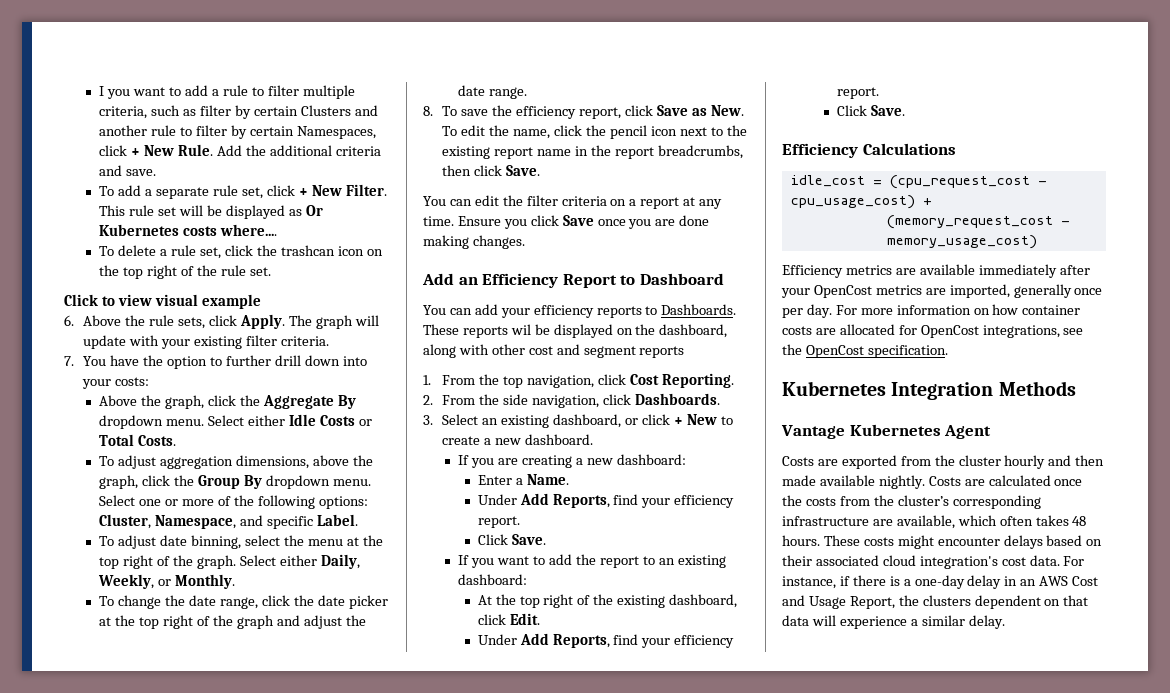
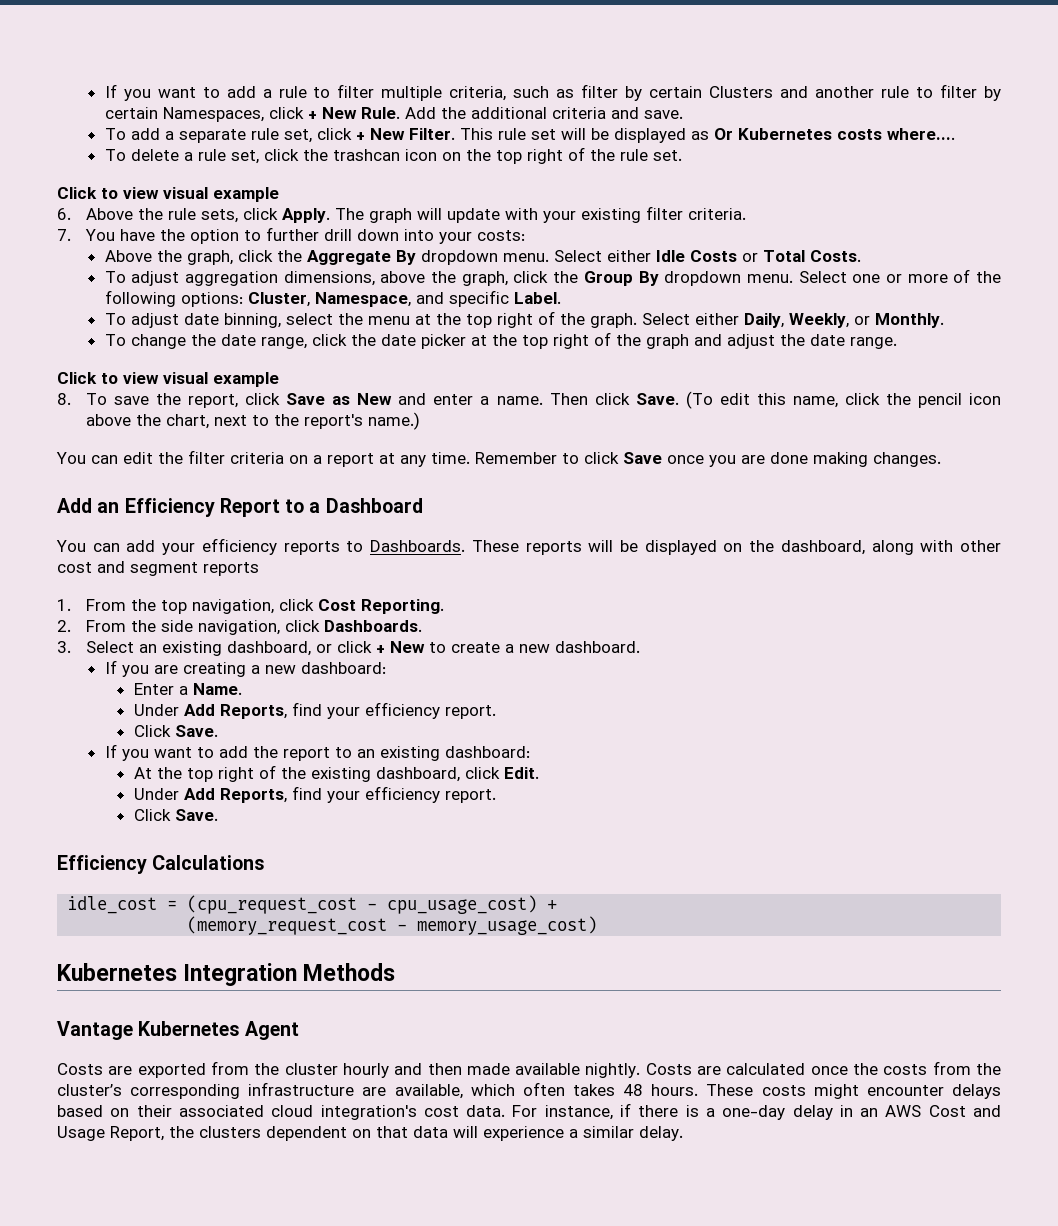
- I you want to add a rule to filter multiple criteria, such as filter by certain Clusters and another rule to filter by certain Namespaces, click + New Rule.
+ If you want to add a rule to filter multiple criteria, such as filter by certain Clusters and another rule to filter by certain Namespaces, click + New Rule.
  To change the date range, click the date picker at the top right of the graph and adjust the date range.
+ Click to view visual example
- 8. To save the efficiency report, click Save as New. To edit the name, click the pencil icon next to the existing report name in the report breadcrumbs, then click Save.
+ 8. To save the report, click Save as New and enter a name. Then click Save. (To edit this name, click the pencil icon above the chart, next to the report's name.)
- Ensure you click Save once you are done making changes.
+ Remember to click Save once you are done making changes.
- Add an Efficiency Report to Dashboard
+ Add an Efficiency Report to a Dashboard
- These reports wil be displayed on the dashboard, along with other cost and segment reports
+ These reports will be displayed on the dashboard, along with other cost and segment reports
- Efficiency metrics are available immediately after your OpenCost metrics are imported, generally once per day. For more information on how container costs are allocated for OpenCost integrations, see the OpenCost specification.

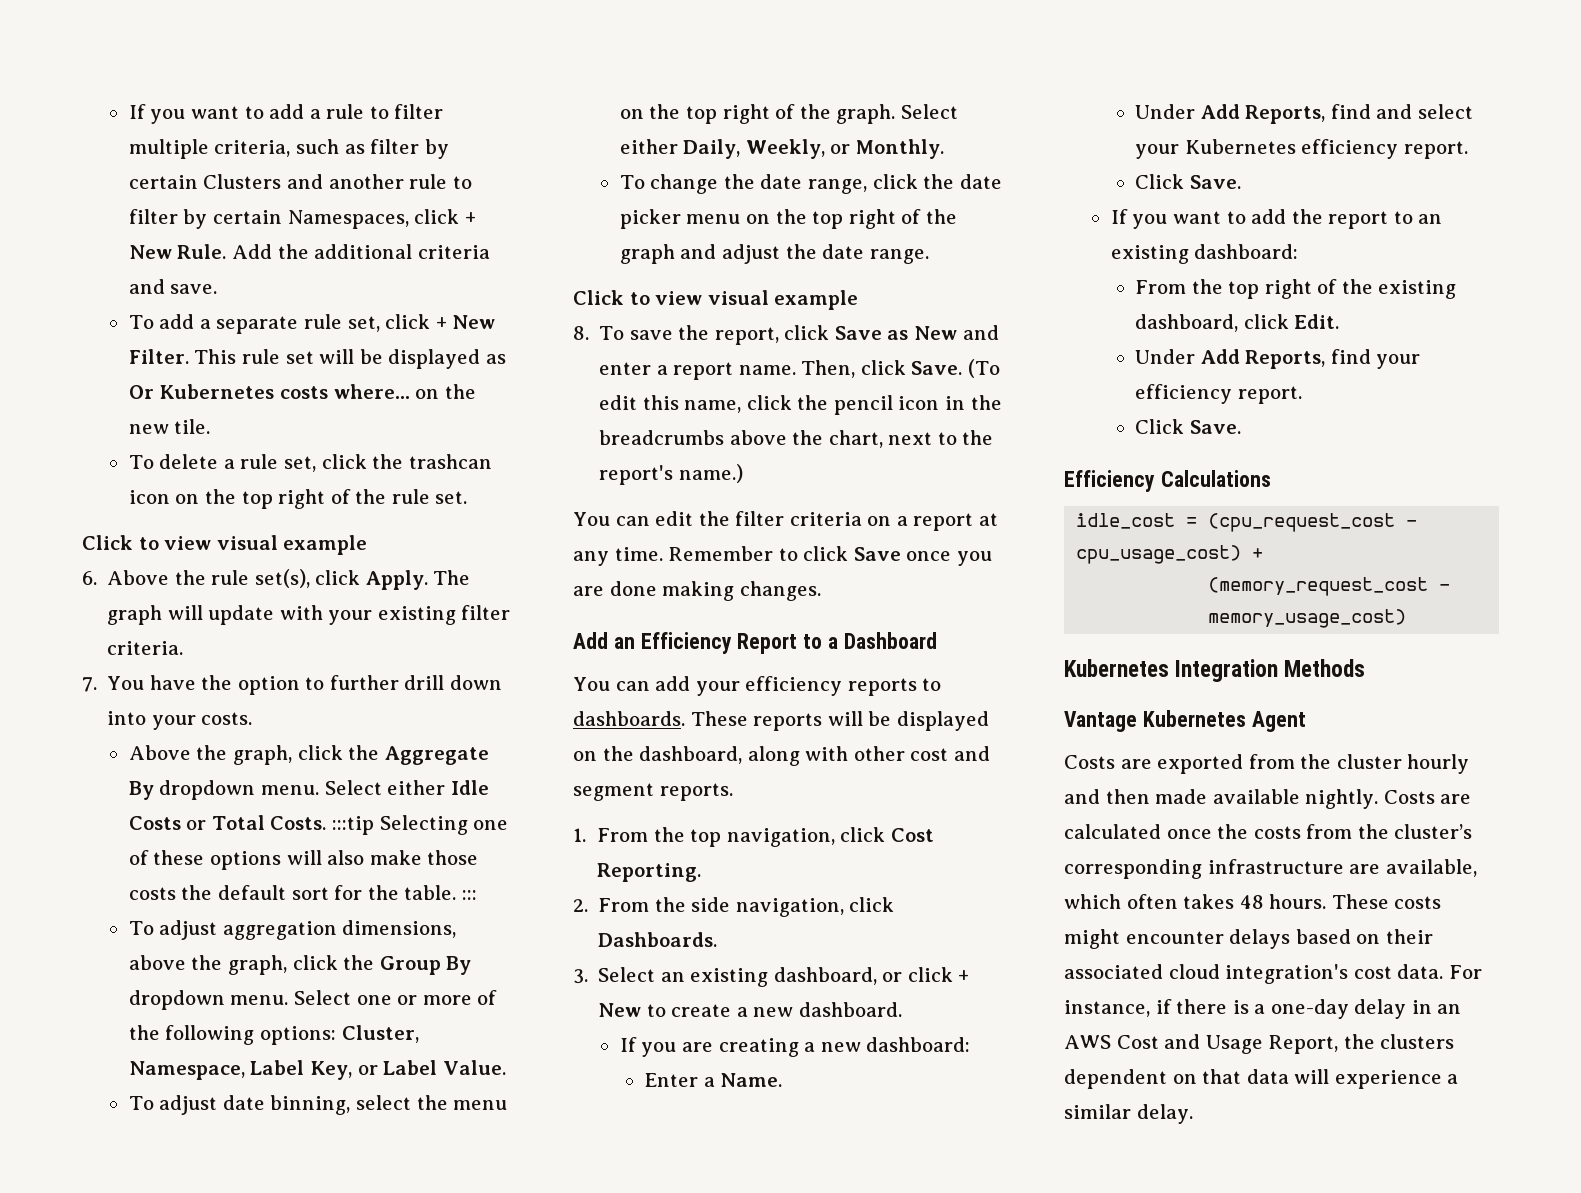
- This rule set will be displayed as Or Kubernetes costs where....
+ This rule set will be displayed as Or Kubernetes costs where... on the new tile.
- 6. Above the rule sets, click Apply.
+ 6. Above the rule set(s), click Apply.
- 7. You have the option to further drill down into your costs:
+ 7. You have the option to further drill down into your costs.
- Select either Idle Costs or Total Costs.
+ Select either Idle Costs or Total Costs. :::tip Selecting one of these options will also make those costs the default sort for the table. :::
- Select one or more of the following options: Cluster, Namespace, and specific Label.
+ Select one or more of the following options: Cluster, Namespace, Label Key, or Label Value.
- To adjust date binning, select the menu at the top right of the graph.
+ To adjust date binning, select the menu on the top right of the graph.
- To change the date range, click the date picker at the top right of the graph and adjust the date range.
+ To change the date range, click the date picker menu on the top right of the graph and adjust the date range.
- 8. To save the report, click Save as New and enter a name. Then click Save.
+ 8. To save the report, click Save as New and enter a report name. Then, click Save.
- (To edit this name, click the pencil icon above the chart, next to the report's name.)
+ (To edit this name, click the pencil icon in the breadcrumbs above the chart, next to the report's name.)
- You can add your efficiency reports to Dashboards.
+ You can add your efficiency reports to dashboards.
- These reports will be displayed on the dashboard, along with other cost and segment reports
+ These reports will be displayed on the dashboard, along with other cost and segment reports.
  Enter a Name.
- Under Add Reports, find your efficiency report.
+ Under Add Reports, find and select your Kubernetes efficiency report.
- At the top right of the existing dashboard, click Edit.
+ From the top right of the existing dashboard, click Edit.

